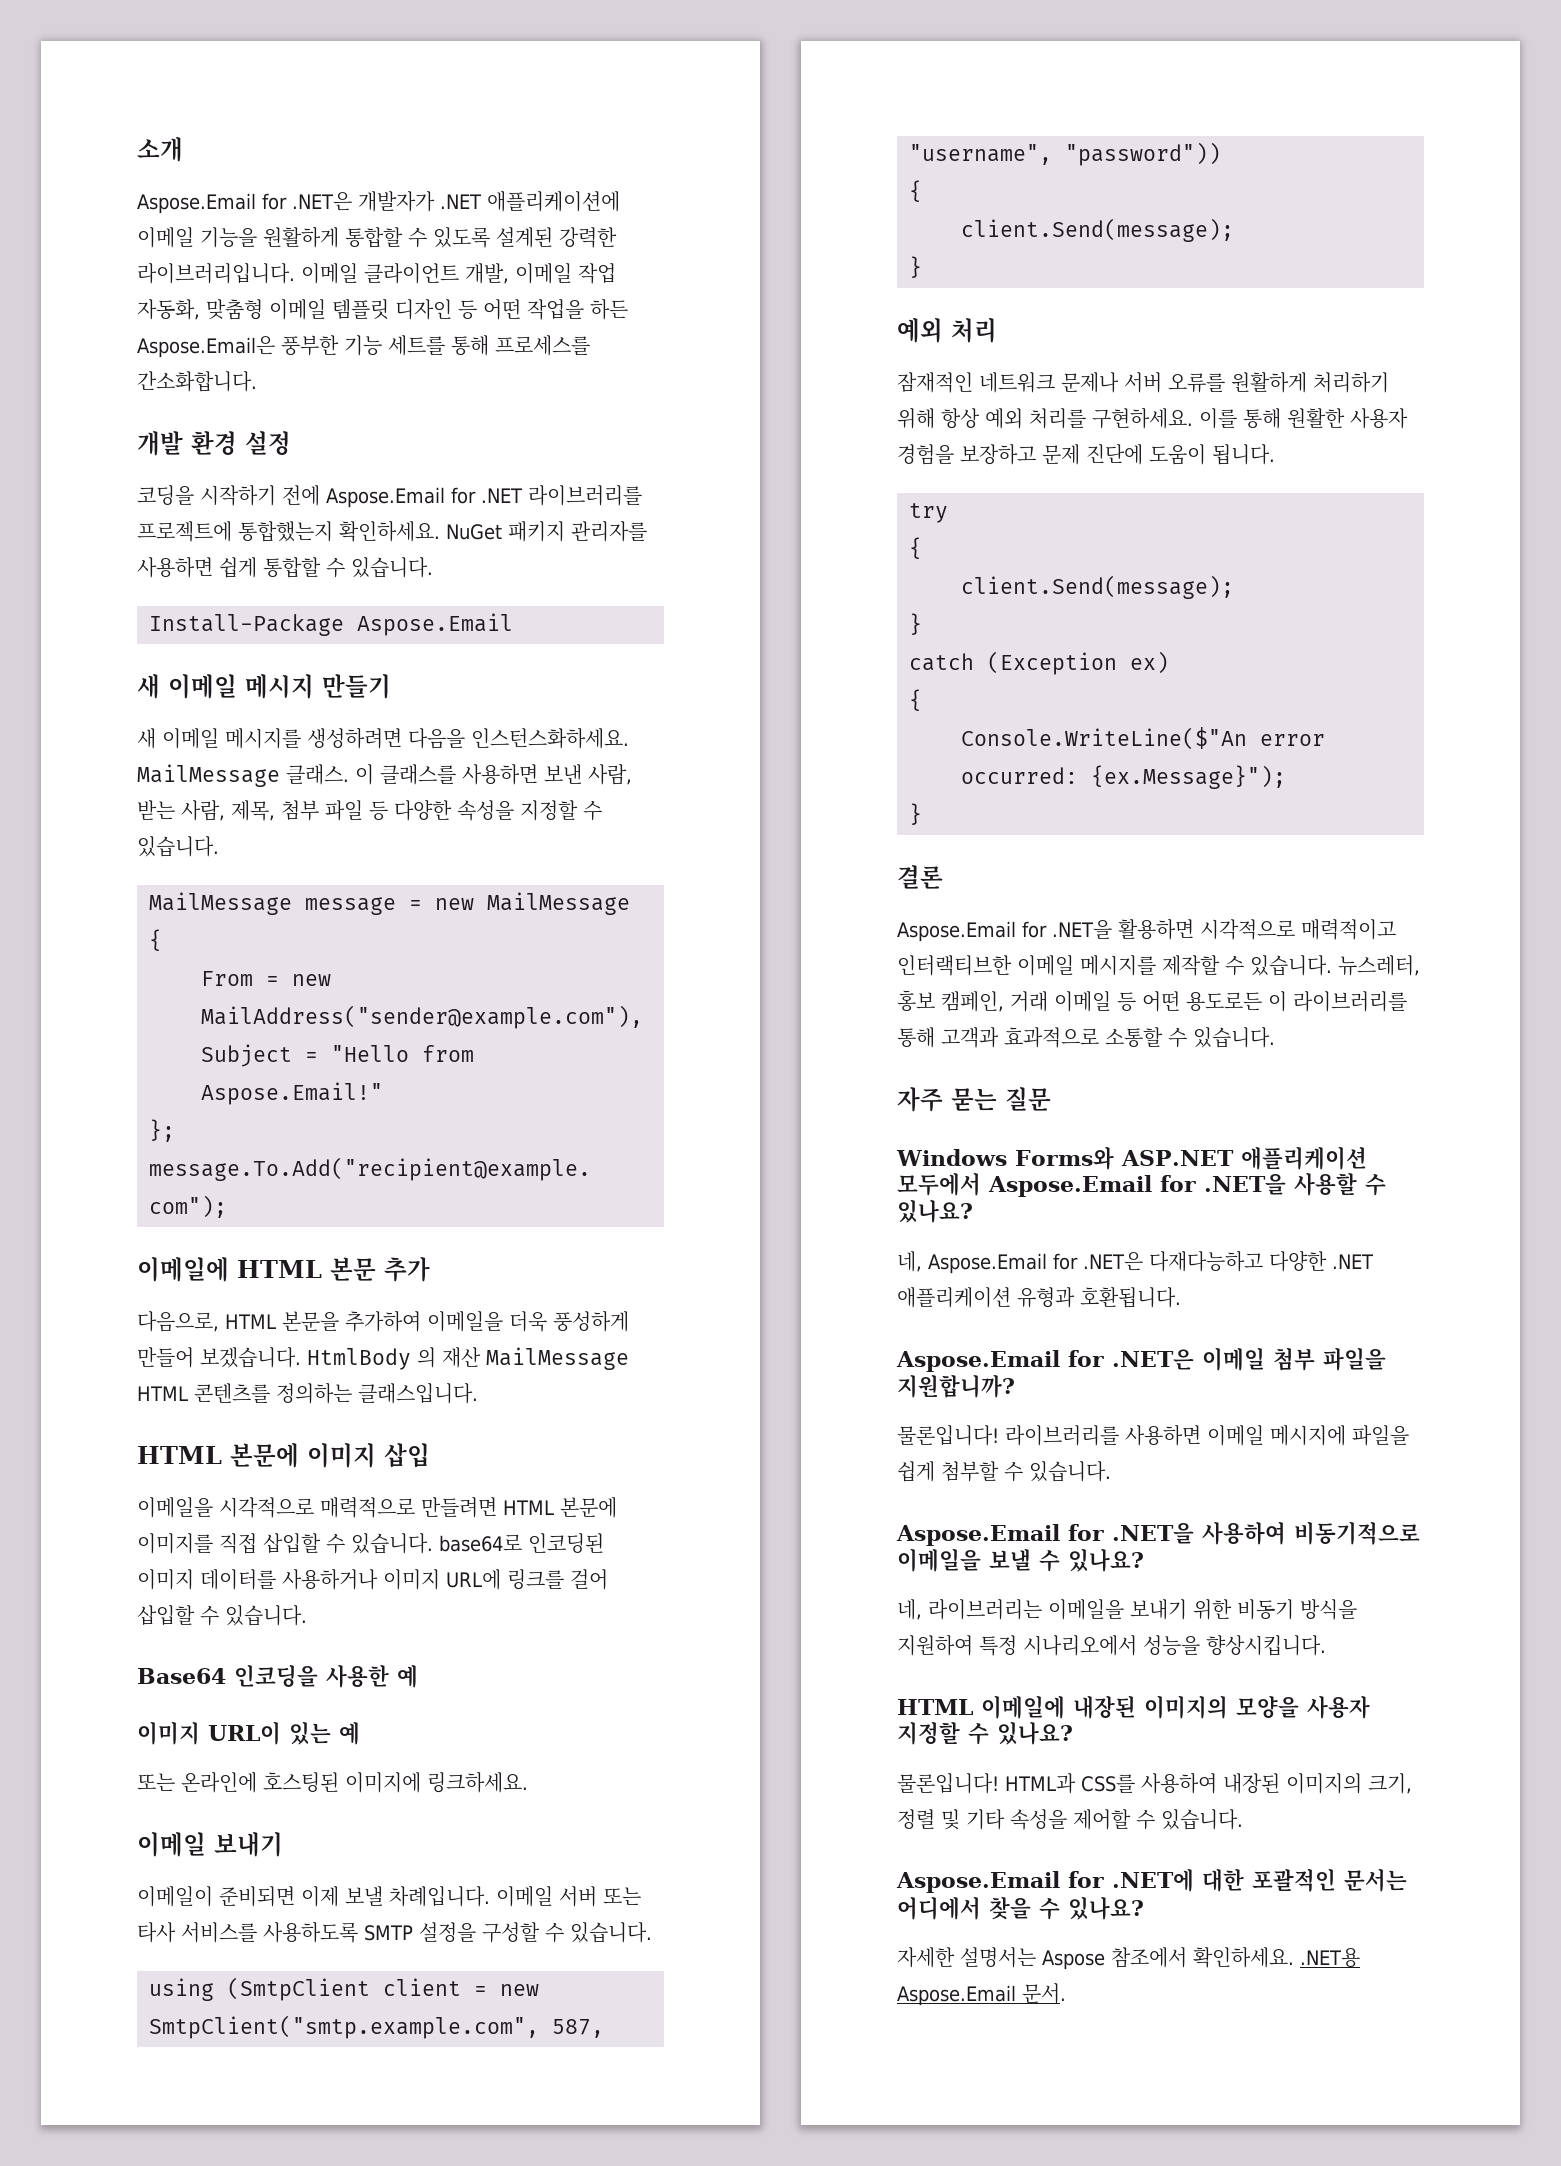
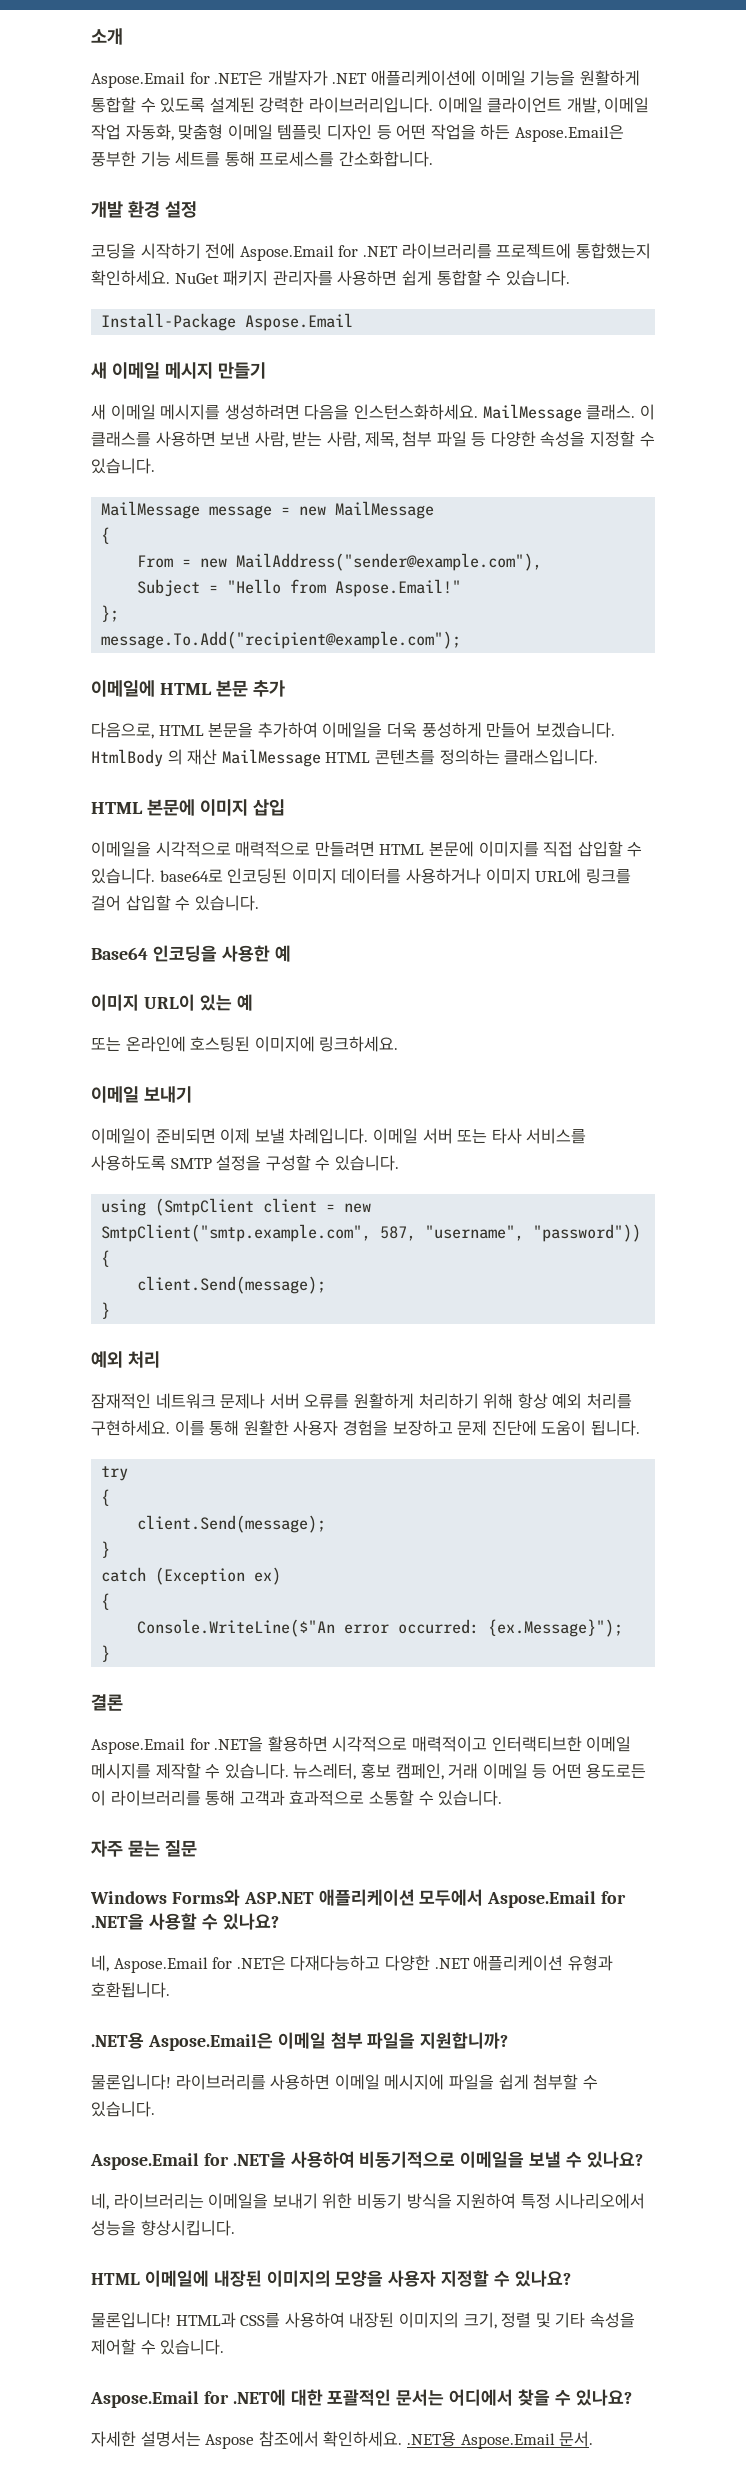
- Aspose.Email for .NET은 이메일 첨부 파일을 지원합니까?
+ .NET용 Aspose.Email은 이메일 첨부 파일을 지원합니까?

